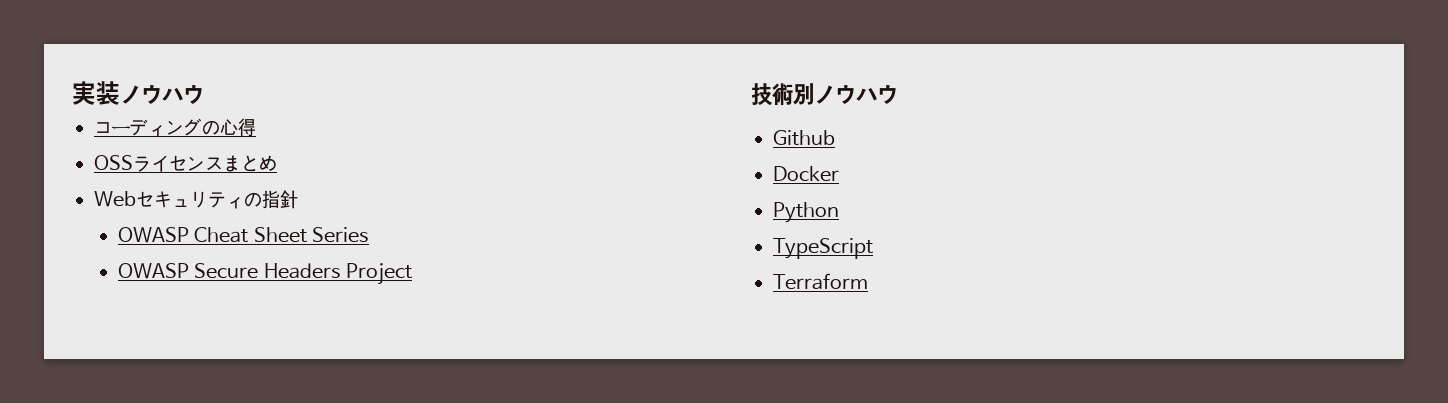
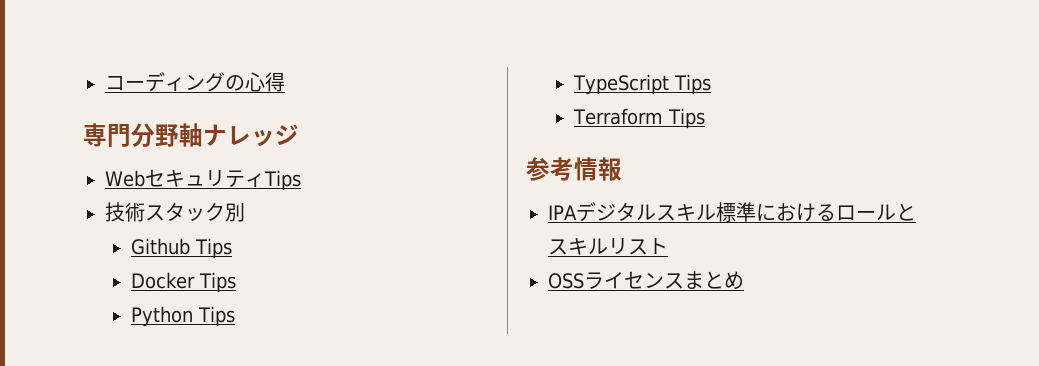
- 実装ノウハウ
+ 専門分野軸ナレッジ
+ WebセキュリティTips
+ 技術スタック別
+ Github Tips
+ Docker Tips
+ Python Tips
+ TypeScript Tips
+ Terraform Tips
+ 参考情報
+ IPAデジタルスキル標準におけるロールとスキルリスト
- Webセキュリティの指針
- OWASP Cheat Sheet Series
- OWASP Secure Headers Project
- 技術別ノウハウ
- Github
- Docker
- Python
- TypeScript
- Terraform

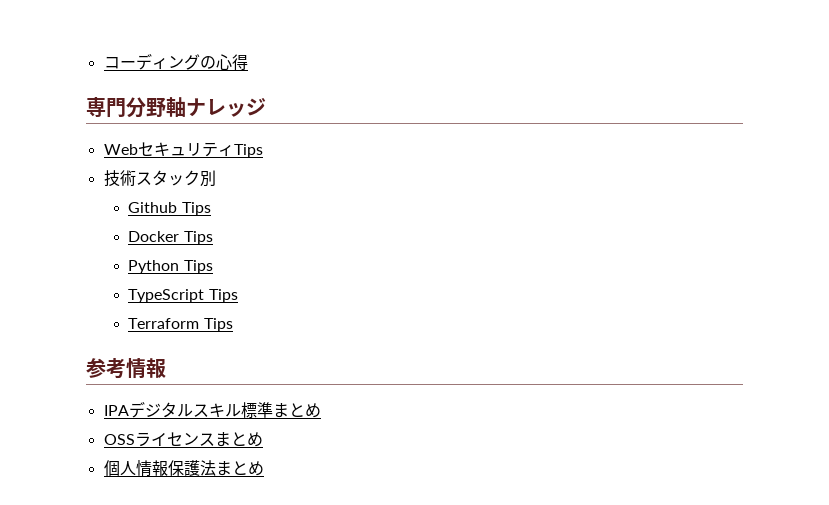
- IPAデジタルスキル標準におけるロールとスキルリスト
+ IPAデジタルスキル標準まとめ
+ 個人情報保護法まとめ

